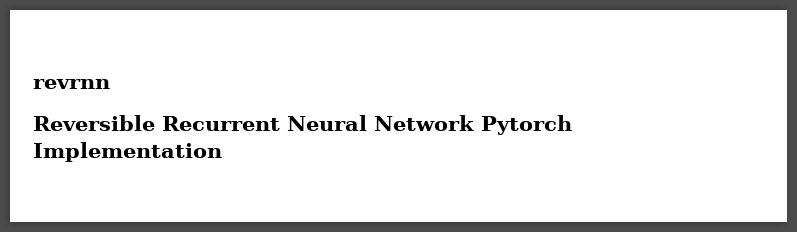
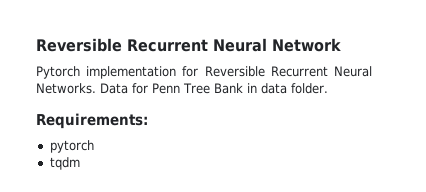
- revrnn
- Reversible Recurrent Neural Network Pytorch Implementation
+ Reversible Recurrent Neural Network
+ Pytorch implementation for Reversible Recurrent Neural Networks. Data for Penn Tree Bank in data folder.
+ Requirements:
+ pytorch
+ tqdm

